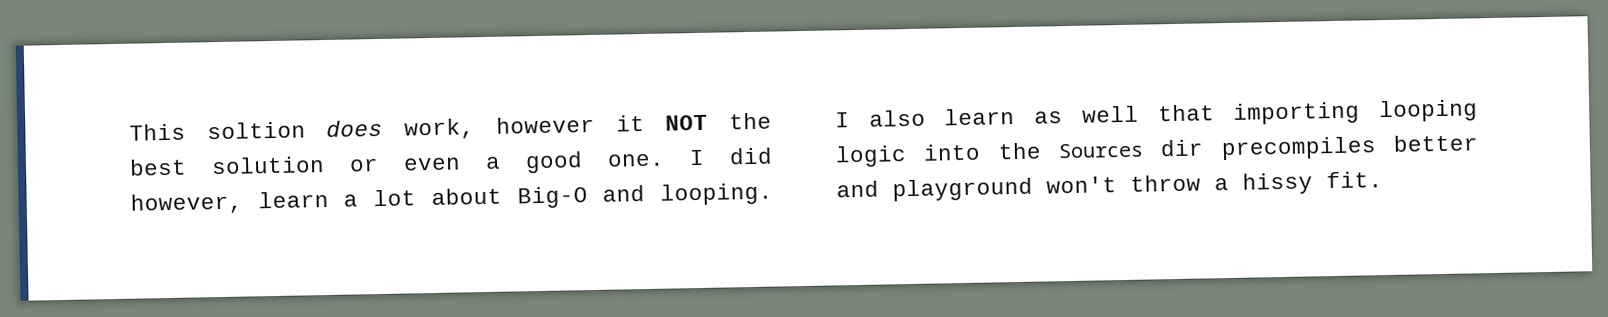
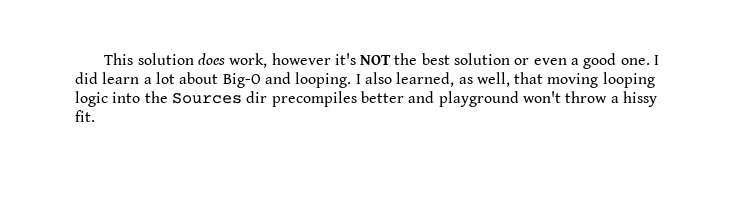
- This soltion does work, however it NOT the best solution or even a good one.
+ This solution does work, however it's NOT the best solution or even a good one.
- I did however, learn a lot about Big-O and looping.
+ I did learn a lot about Big-O and looping.
- I also learn as well that importing looping logic into the Sources dir precompiles better and playground won't throw a hissy fit.
+ I also learned, as well, that moving looping logic into the Sources dir precompiles better and playground won't throw a hissy fit.

